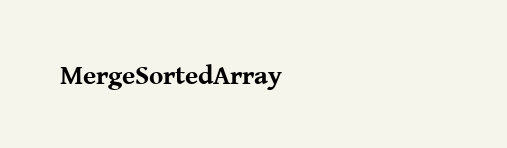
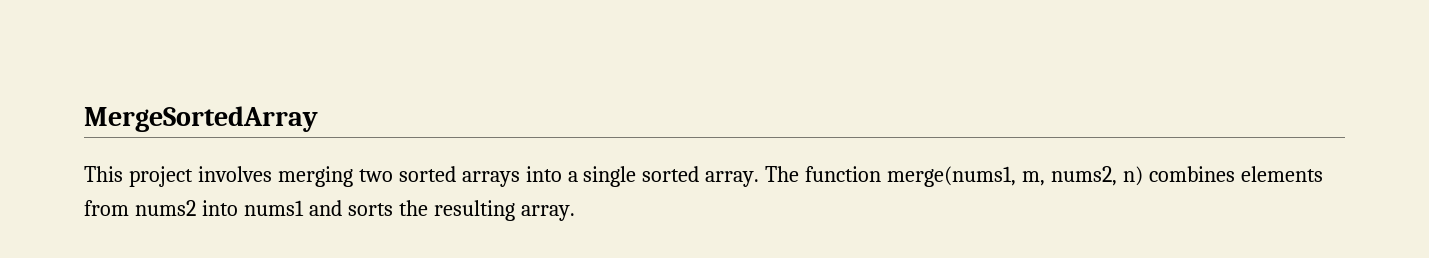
+ This project involves merging two sorted arrays into a single sorted array. The function merge(nums1, m, nums2, n) combines elements from nums2 into nums1 and sorts the resulting array.

